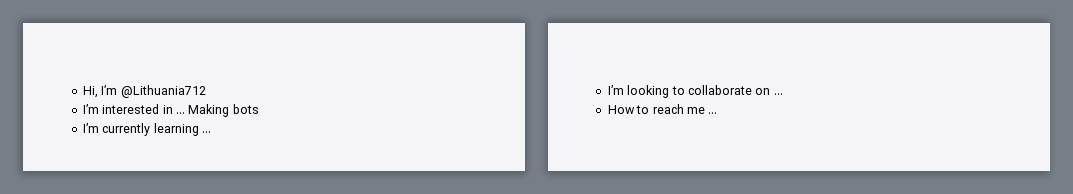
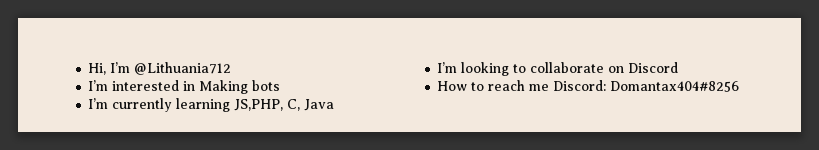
- I’m interested in ... Making bots
+ I’m interested in Making bots
- I’m currently learning ...
+ I’m currently learning JS,PHP, C, Java
- I’m looking to collaborate on ...
+ I’m looking to collaborate on Discord
- How to reach me ...
+ How to reach me Discord: Domantax404#8256

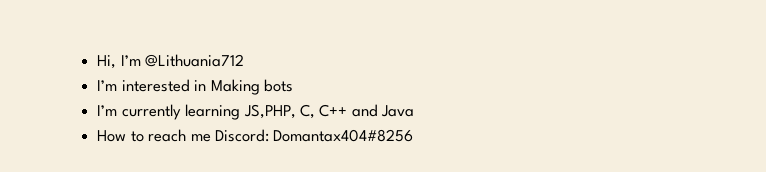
- I’m currently learning JS,PHP, C, Java
+ I’m currently learning JS,PHP, C, C++ and Java
- I’m looking to collaborate on Discord

